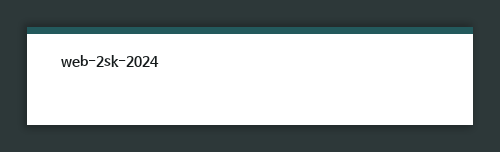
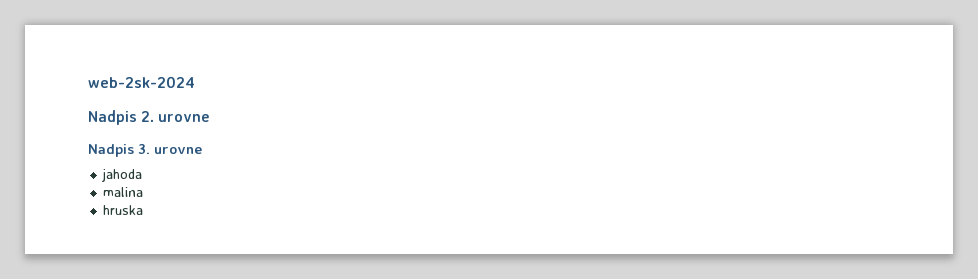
+ Nadpis 2. urovne
+ Nadpis 3. urovne
+ jahoda
+ malina
+ hruska

